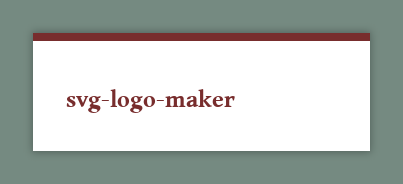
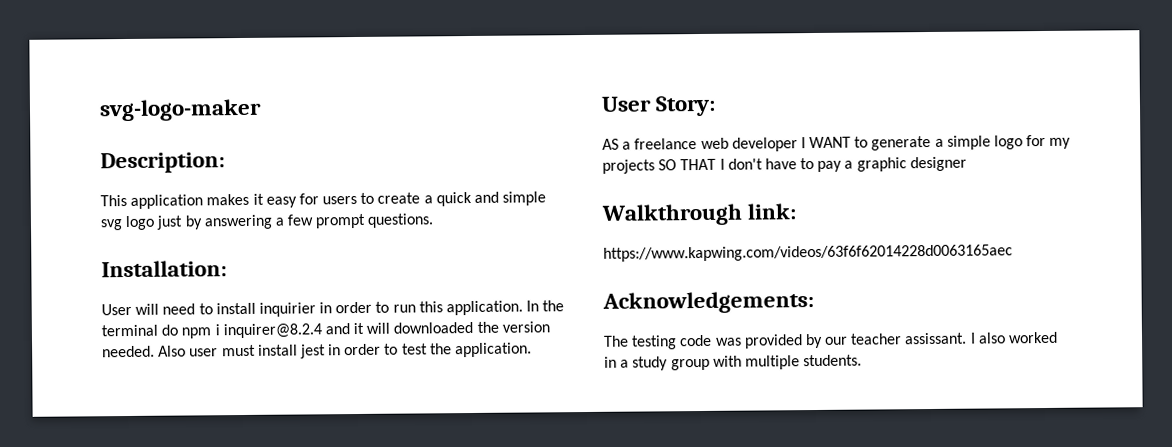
+ Description:
+ This application makes it easy for users to create a quick and simple svg logo just by answering a few prompt questions.
+ Installation:
+ User will need to install inquirier in order to run this application. In the terminal do npm i inquirer@8.2.4 and it will downloaded the version needed. Also user must install jest in order to test the application.
+ User Story:
+ AS a freelance web developer I WANT to generate a simple logo for my projects SO THAT I don't have to pay a graphic designer
+ Walkthrough link:
+ https://www.kapwing.com/videos/63f6f62014228d0063165aec
+ Acknowledgements:
+ The testing code was provided by our teacher assissant. I also worked in a study group with multiple students.

